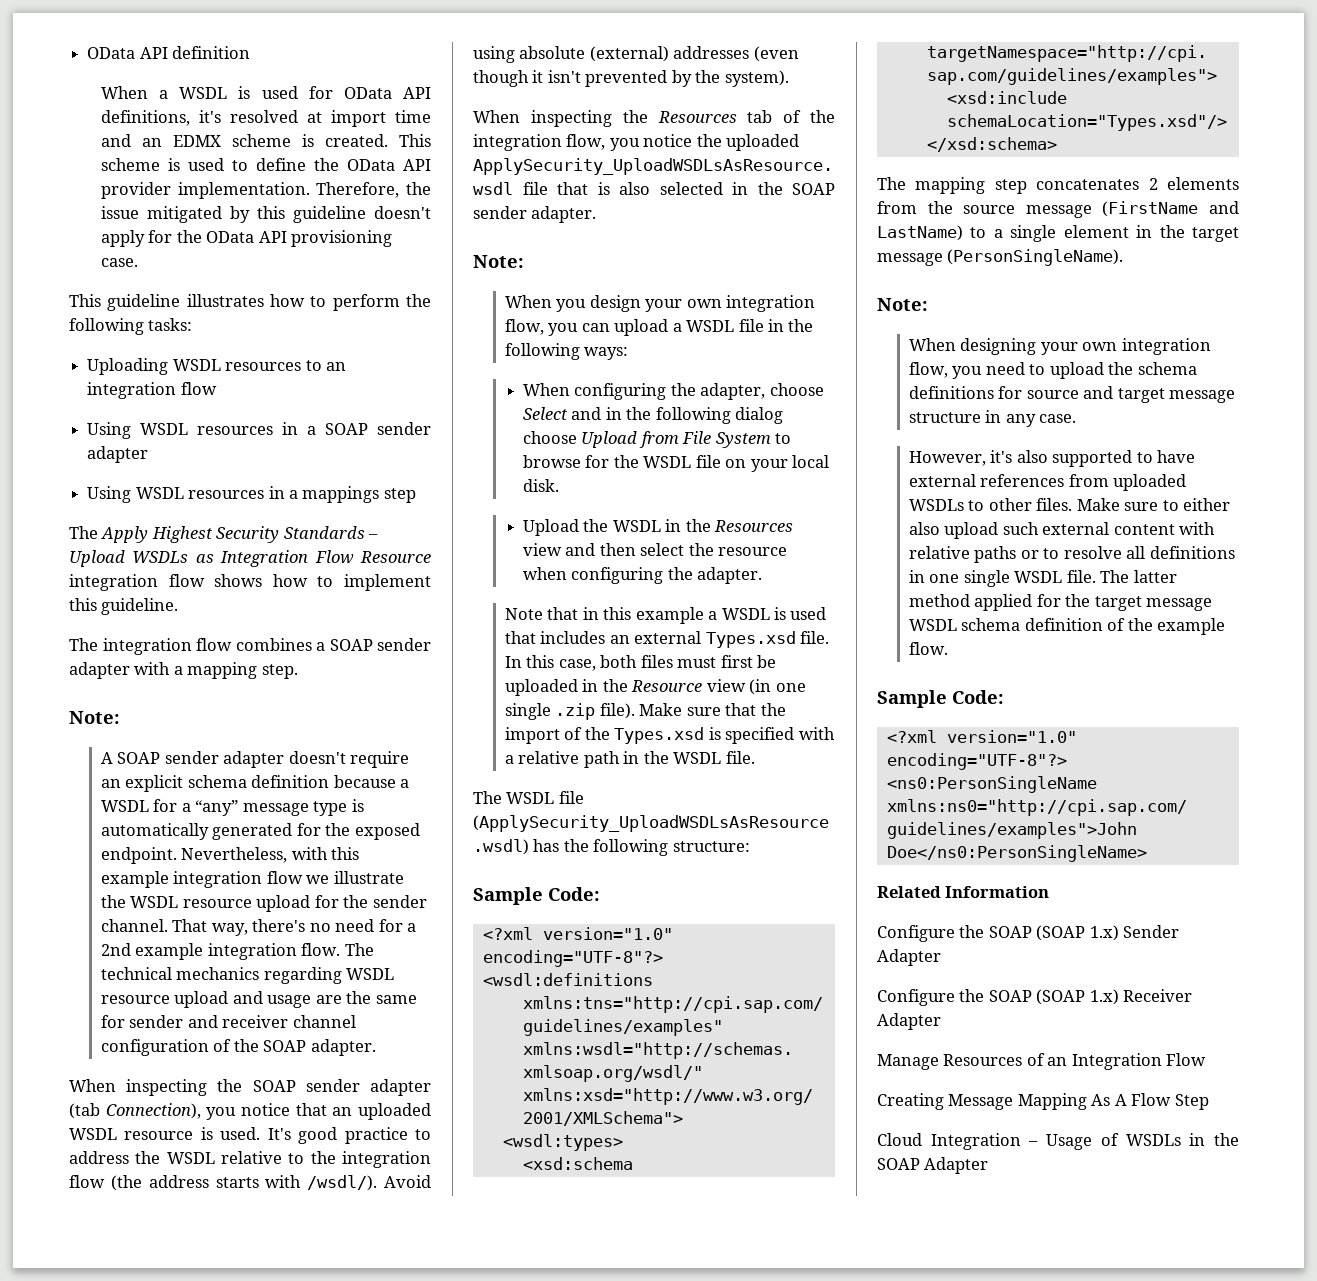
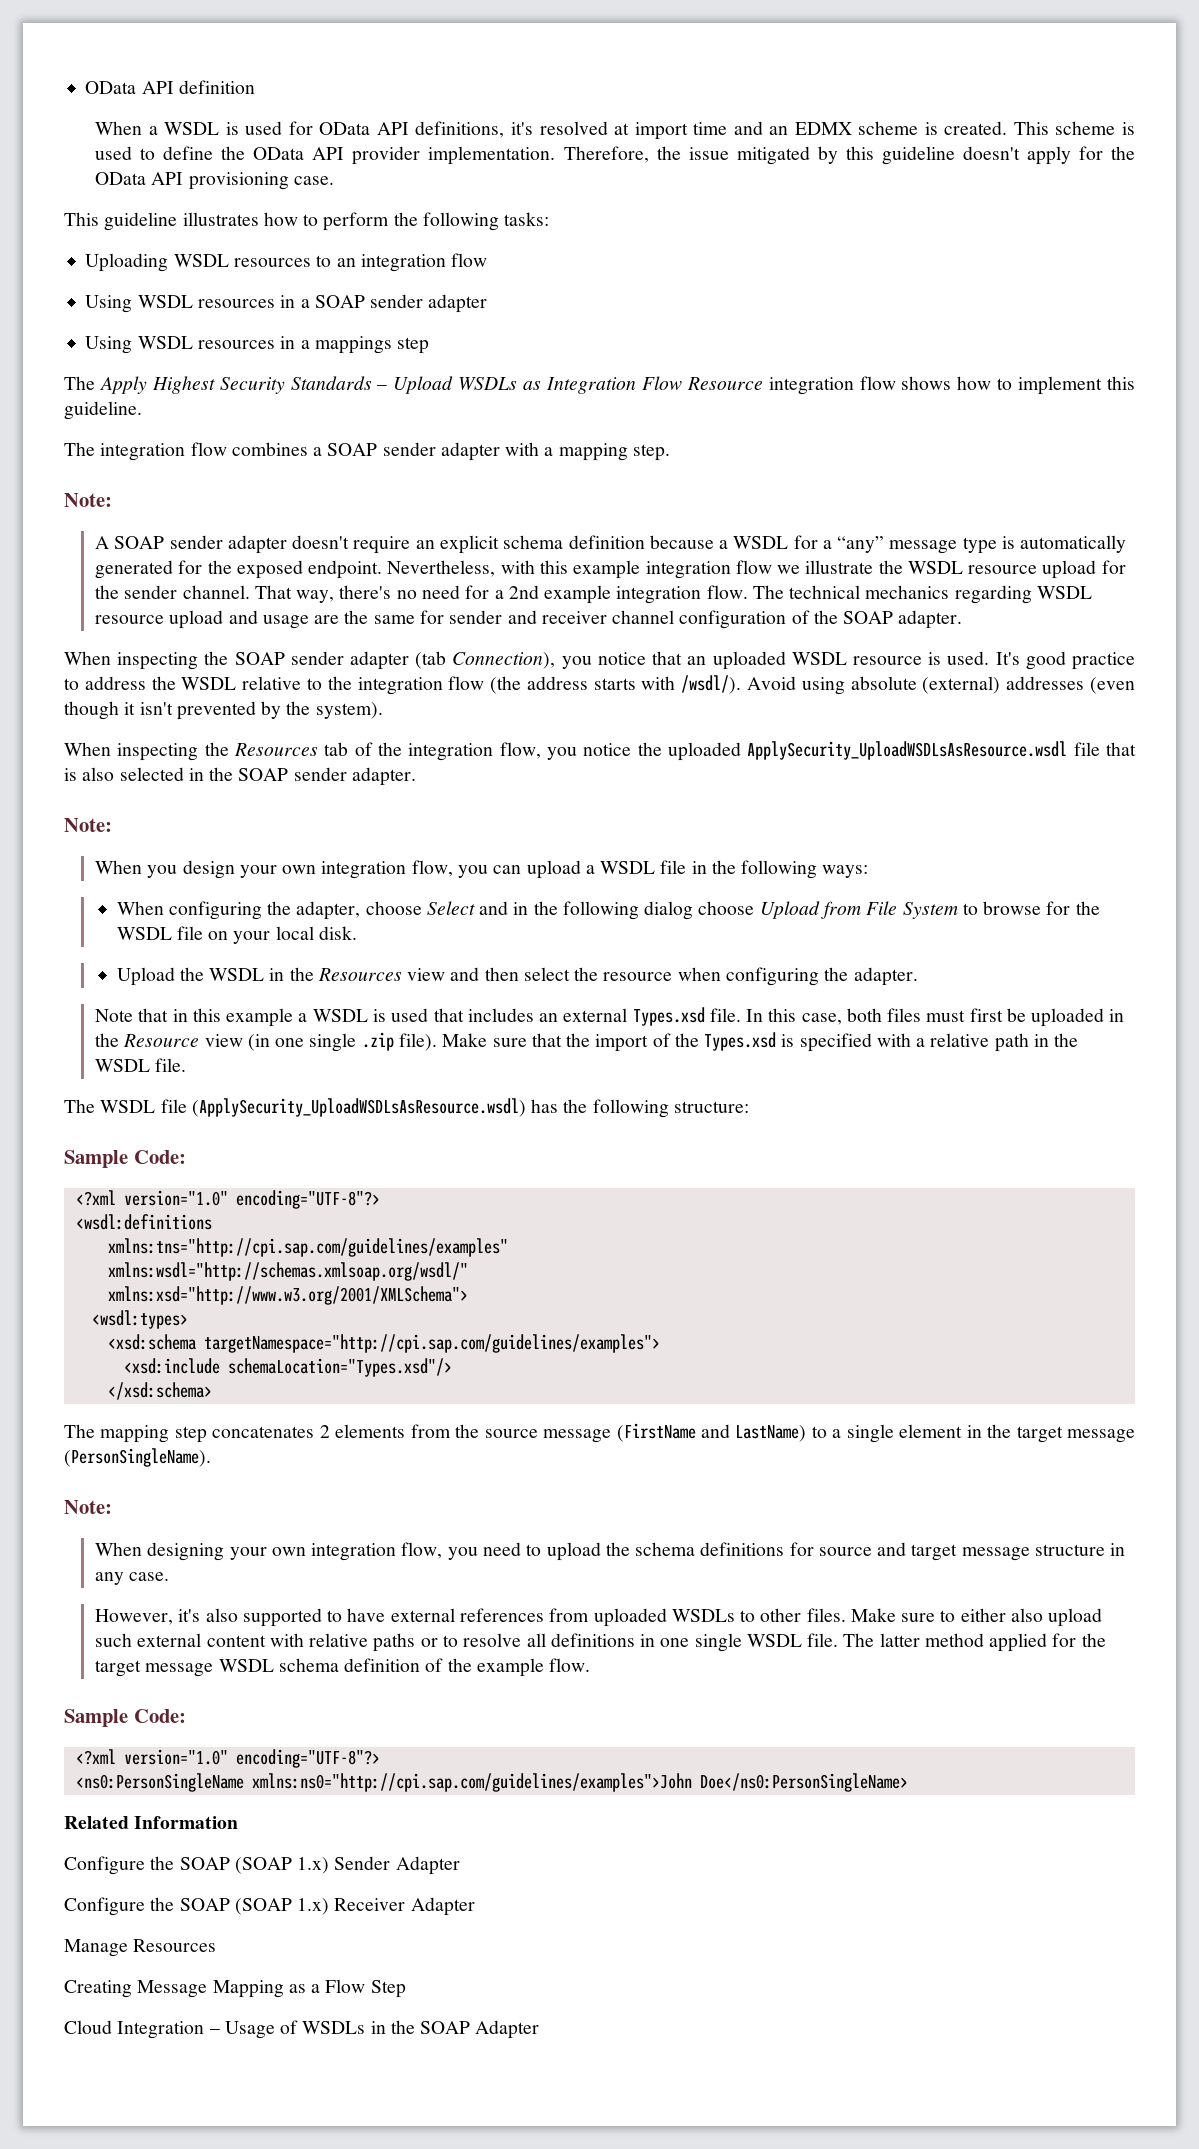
- Manage Resources of an Integration Flow
+ Manage Resources
- Creating Message Mapping As A Flow Step
+ Creating Message Mapping as a Flow Step

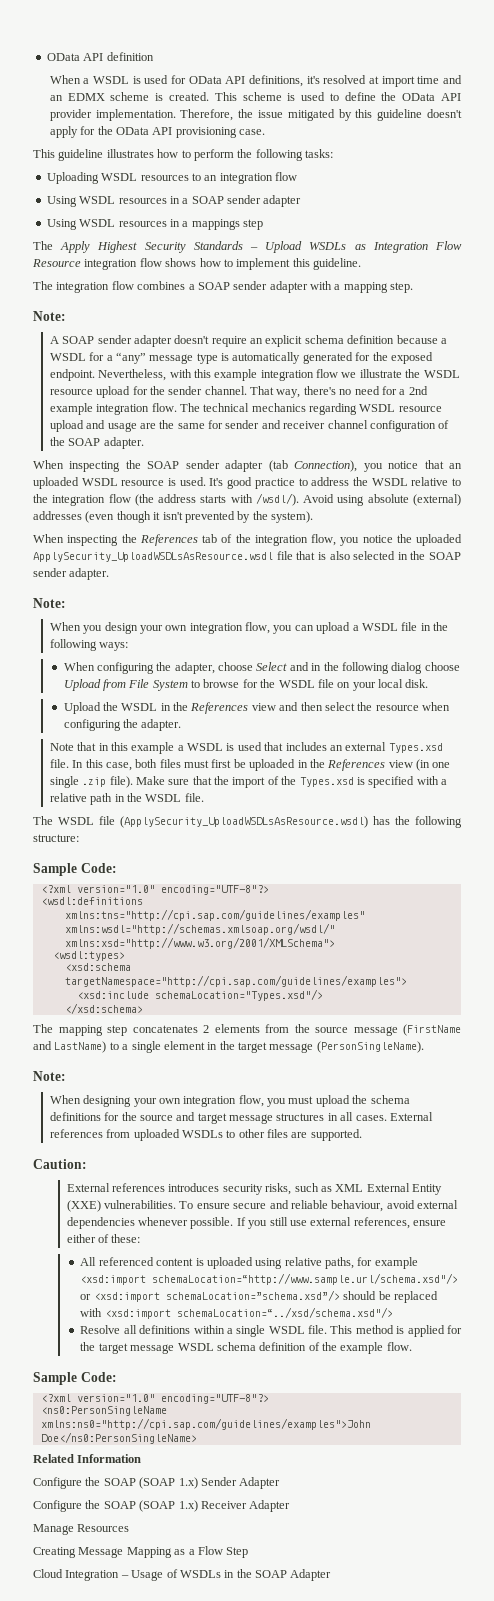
- When inspecting the Resources tab of the integration flow, you notice the uploaded ApplySecurity_UploadWSDLsAsResource.wsdl file that is also selected in the SOAP sender adapter.
+ When inspecting the References tab of the integration flow, you notice the uploaded ApplySecurity_UploadWSDLsAsResource.wsdl file that is also selected in the SOAP sender adapter.
- Upload the WSDL in the Resources view and then select the resource when configuring the adapter.
+ Upload the WSDL in the References view and then select the resource when configuring the adapter.
- In this case, both files must first be uploaded in the Resource view (in one single .zip file).
+ In this case, both files must first be uploaded in the References view (in one single .zip file).
- When designing your own integration flow, you need to upload the schema definitions for source and target message structure in any case.
- However, it's also supported to have external references from uploaded WSDLs to other files. Make sure to either also upload such external content with relative paths or to resolve all definitions in one single WSDL file. The latter method applied for the target message WSDL schema definition of the example flow.
+ When designing your own integration flow, you must upload the schema definitions for the source and target message structures in all cases. External references from uploaded WSDLs to other files are supported.
+ Caution:
+ External references introduces security risks, such as XML External Entity (XXE) vulnerabilities. To ensure secure and reliable behaviour, avoid external dependencies whenever possible. If you still use external references, ensure either of these:
+ All referenced content is uploaded using relative paths, for example <xsd:import schemaLocation=“http://www.sample.url/schema.xsd"/> or <xsd:import schemaLocation=”schema.xsd”/> should be replaced with <xsd:import schemaLocation=“../xsd/schema.xsd"/>
+ Resolve all definitions within a single WSDL file. This method is applied for the target message WSDL schema definition of the example flow.

